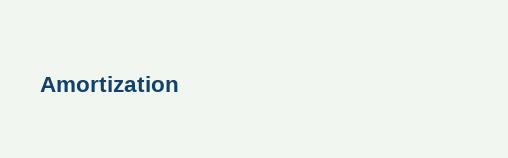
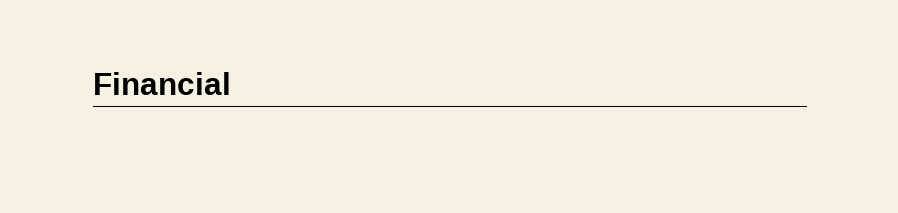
- Amortization
+ Financial

